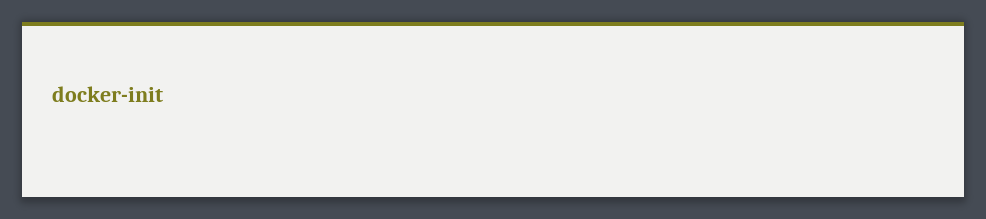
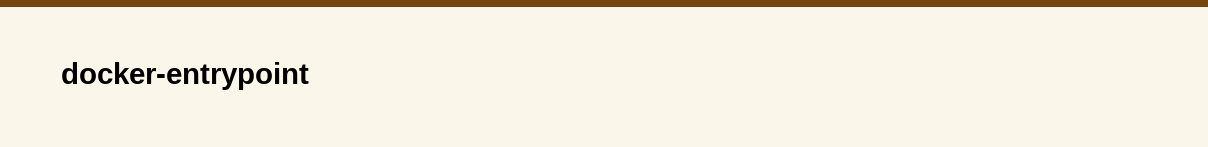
- docker-init
+ docker-entrypoint

